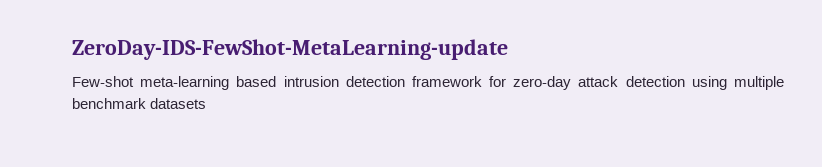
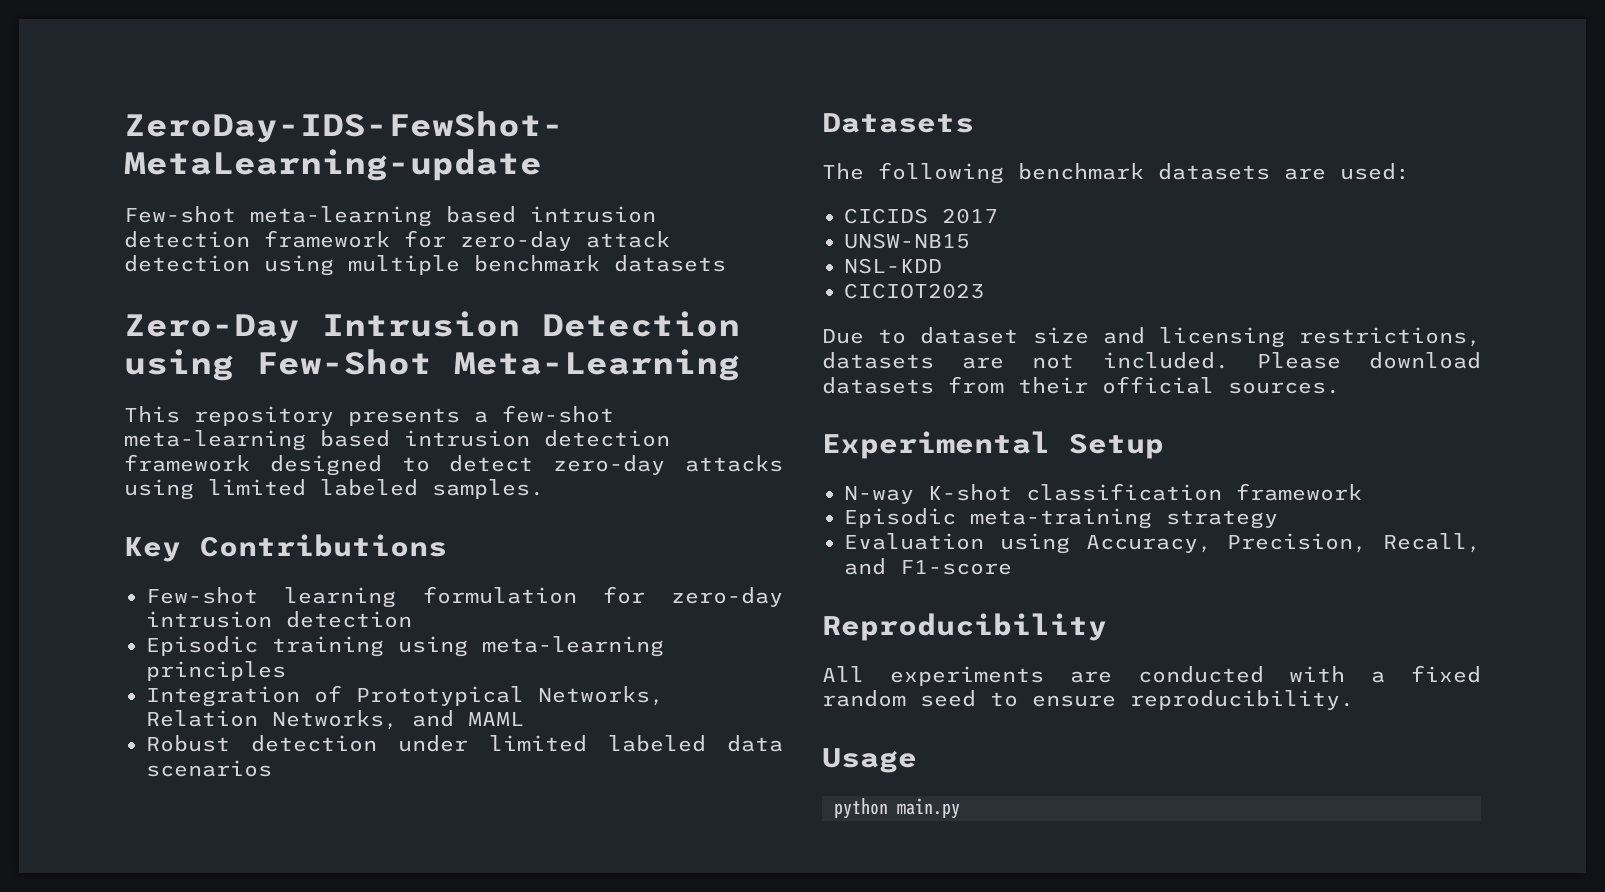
+ Zero-Day Intrusion Detection using Few-Shot Meta-Learning
+ This repository presents a few-shot meta-learning based intrusion detection framework designed to detect zero-day attacks using limited labeled samples.
+ Key Contributions
+ Few-shot learning formulation for zero-day intrusion detection
+ Episodic training using meta-learning principles
+ Integration of Prototypical Networks, Relation Networks, and MAML
+ Robust detection under limited labeled data scenarios
+ Datasets
+ The following benchmark datasets are used:
+ CICIDS 2017
+ UNSW-NB15
+ NSL-KDD
+ CICIOT2023
+ Due to dataset size and licensing restrictions, datasets are not included. Please download datasets from their official sources.
+ Experimental Setup
+ N-way K-shot classification framework
+ Episodic meta-training strategy
+ Evaluation using Accuracy, Precision, Recall, and F1-score
+ Reproducibility
+ All experiments are conducted with a fixed random seed to ensure reproducibility.
+ Usage
+ python main.py

